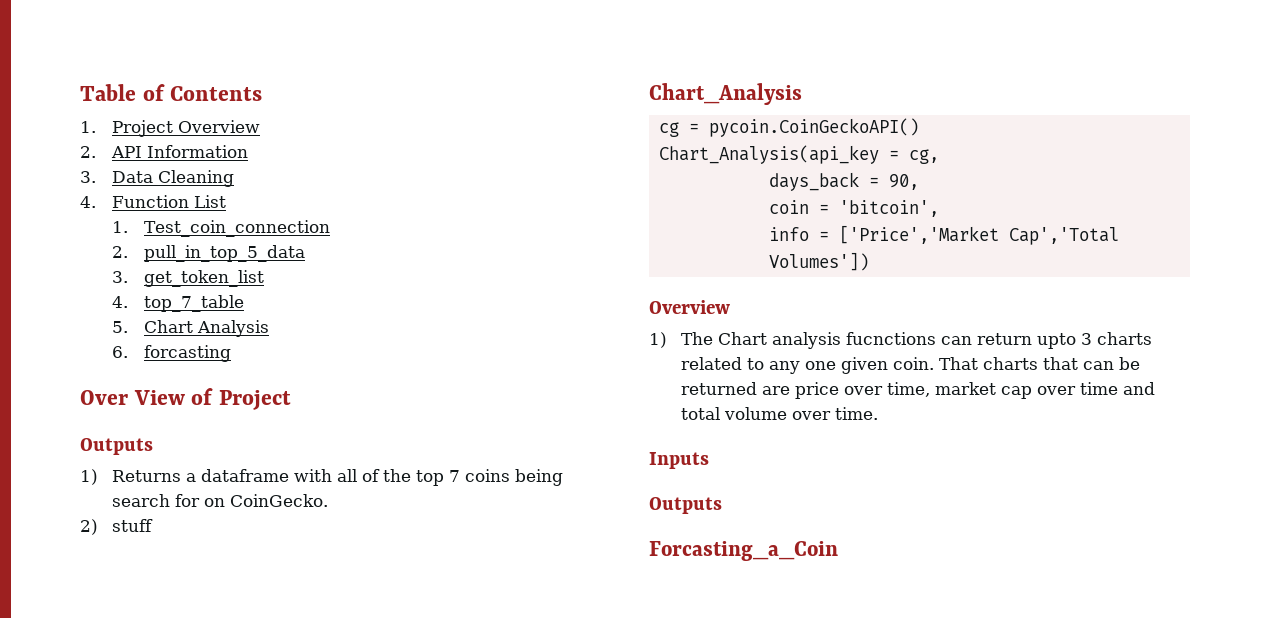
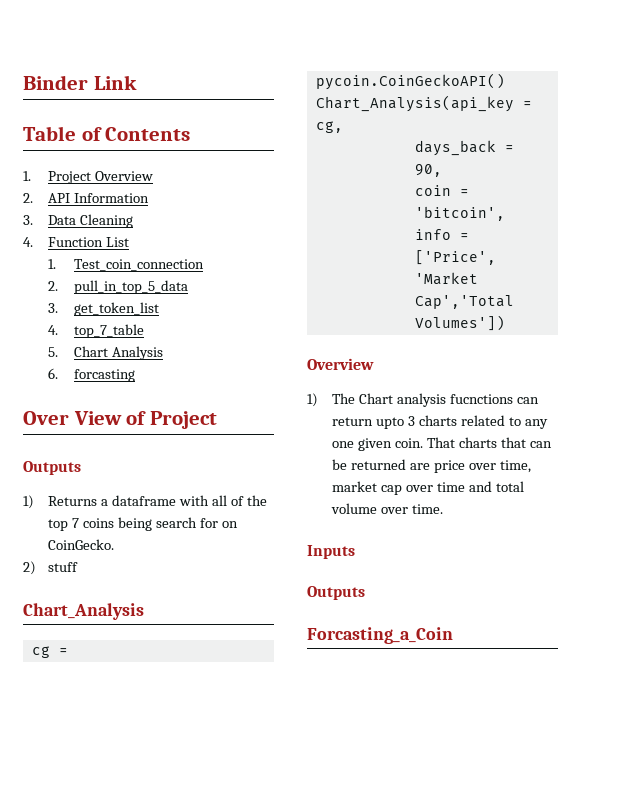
+ Binder Link

